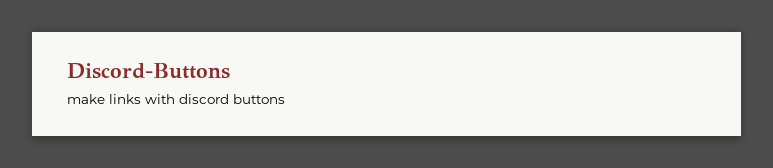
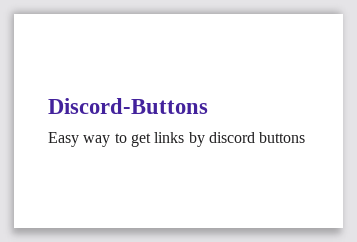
- make links with discord buttons
+ Easy way to get links by discord buttons

